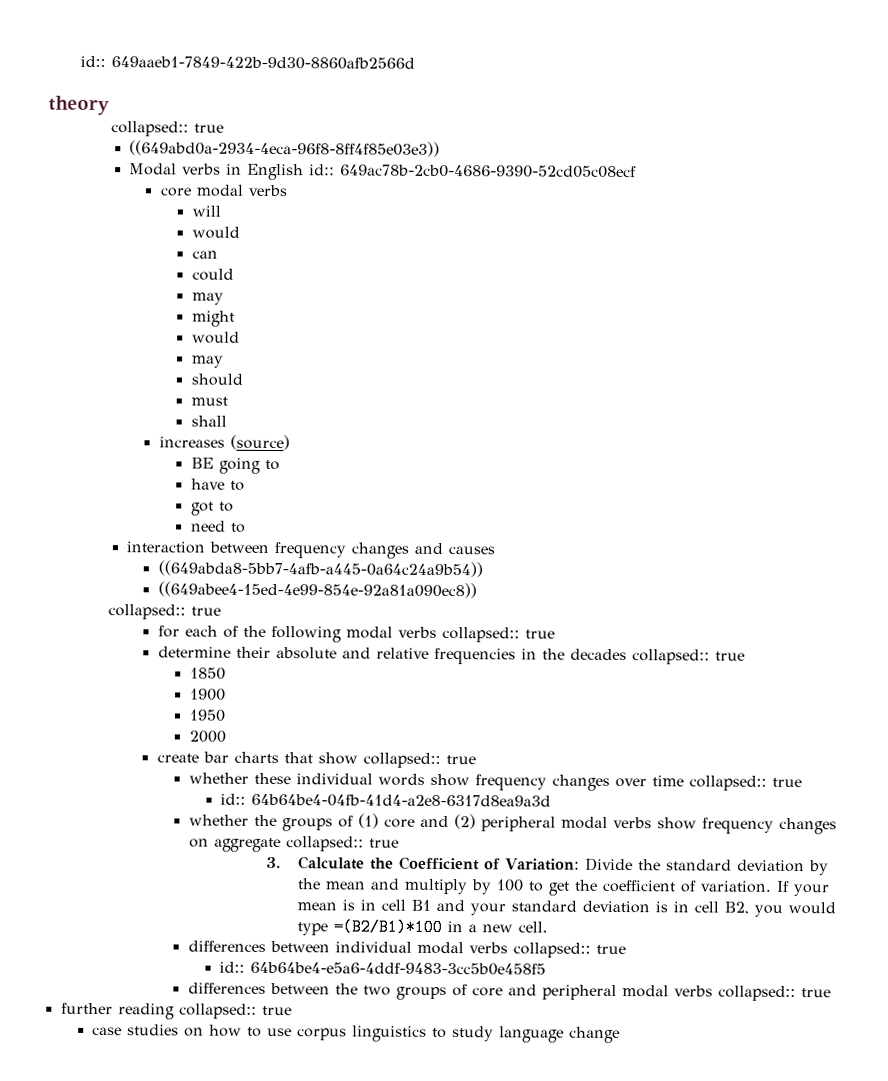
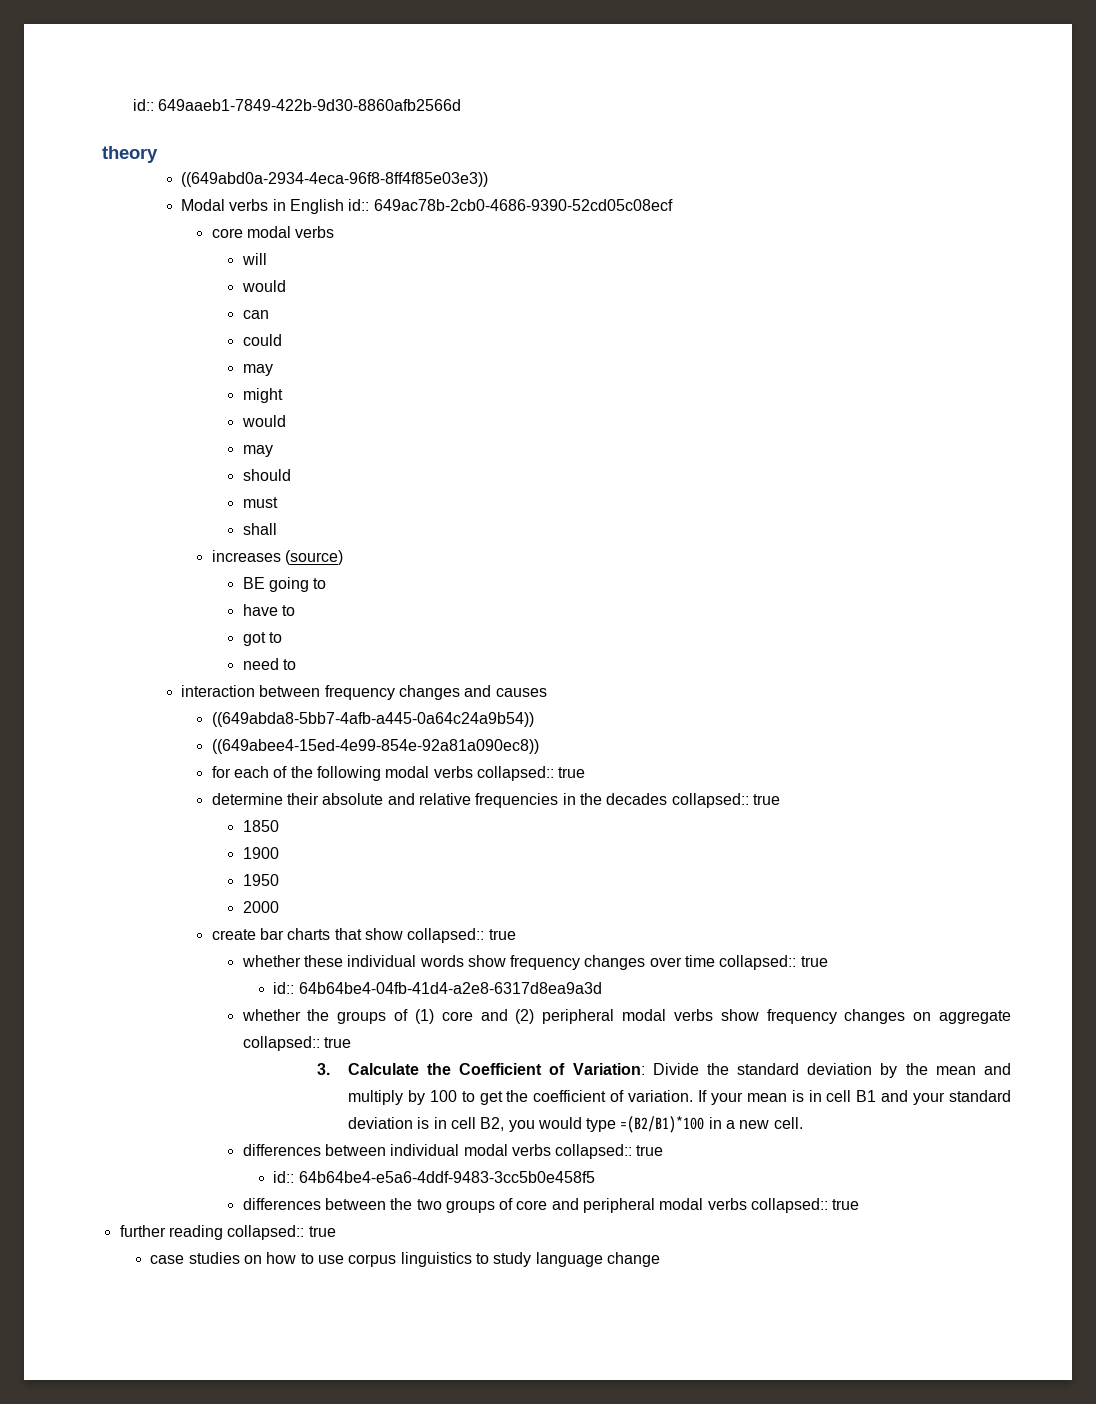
  theory
- collapsed:: true
  ((649abee4-15ed-4e99-854e-92a81a090ec8))
- collapsed:: true

